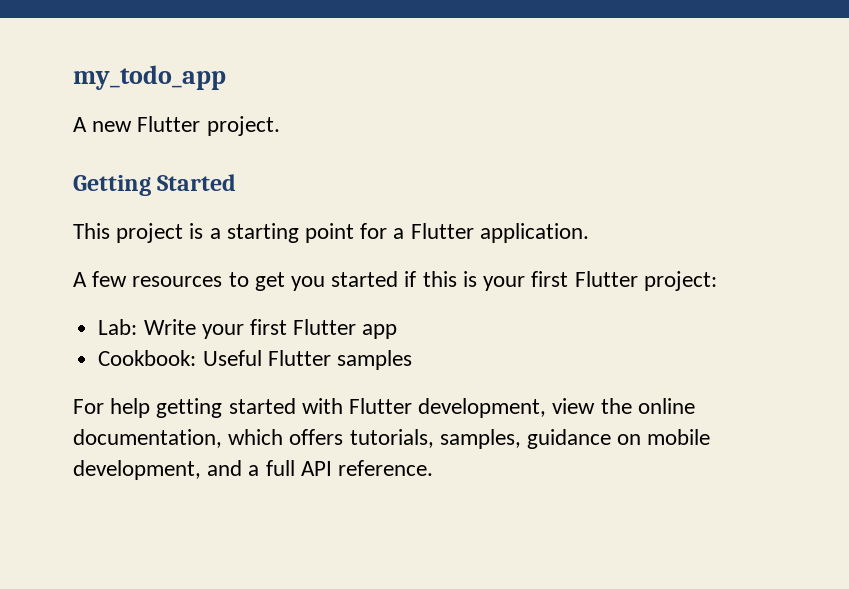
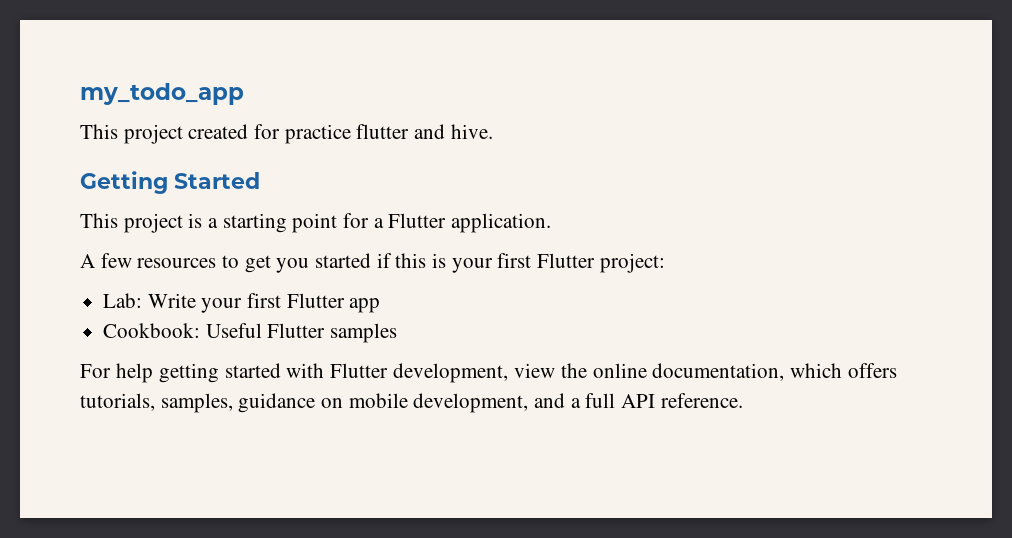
- A new Flutter project.
+ This project created for practice flutter and hive.

